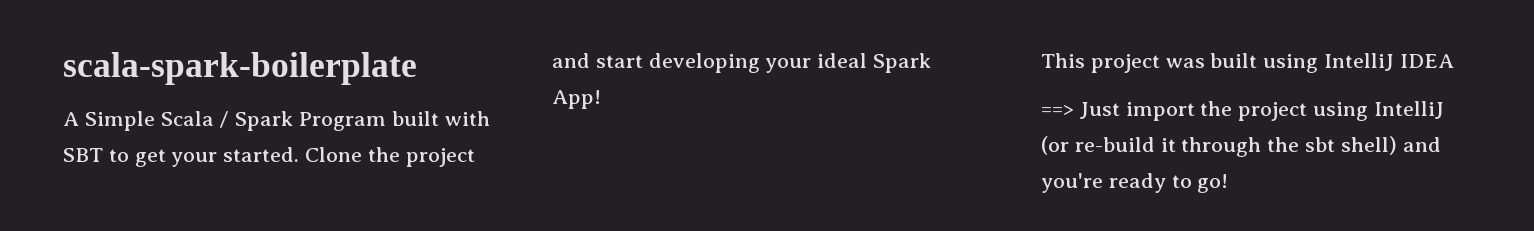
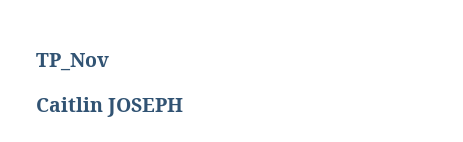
- scala-spark-boilerplate
- A Simple Scala / Spark Program built with SBT to get your started. Clone the project and start developing your ideal Spark App!
- This project was built using IntelliJ IDEA
- ==> Just import the project using IntelliJ (or re-build it through the sbt shell) and you're ready to go!
+ TP_Nov
+ Caitlin JOSEPH

